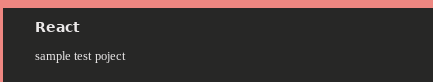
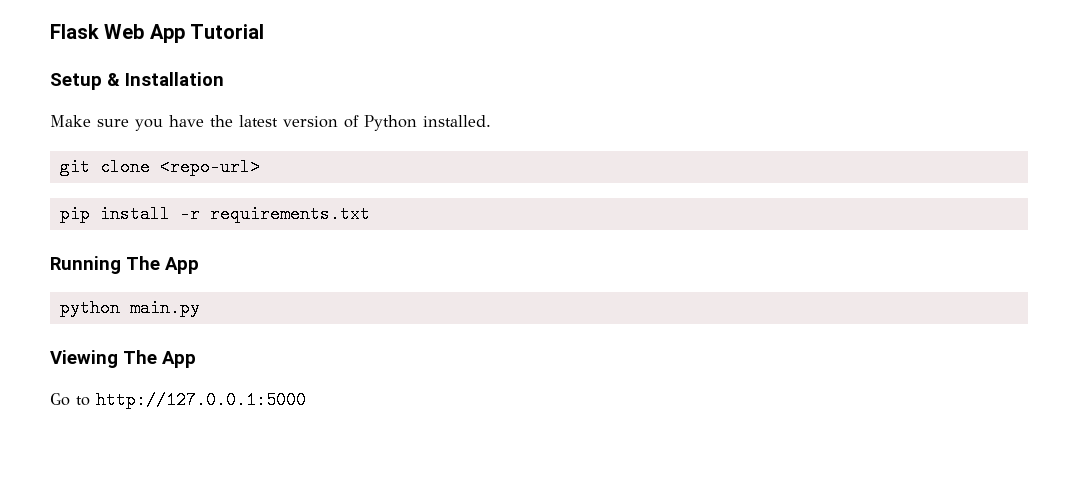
- React
- sample test poject
+ Flask Web App Tutorial
+ Setup & Installation
+ Make sure you have the latest version of Python installed.
+ git clone <repo-url>
+ pip install -r requirements.txt
+ Running The App
+ python main.py
+ Viewing The App
+ Go to http://127.0.0.1:5000

